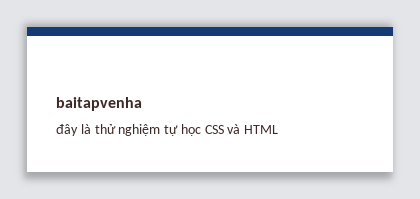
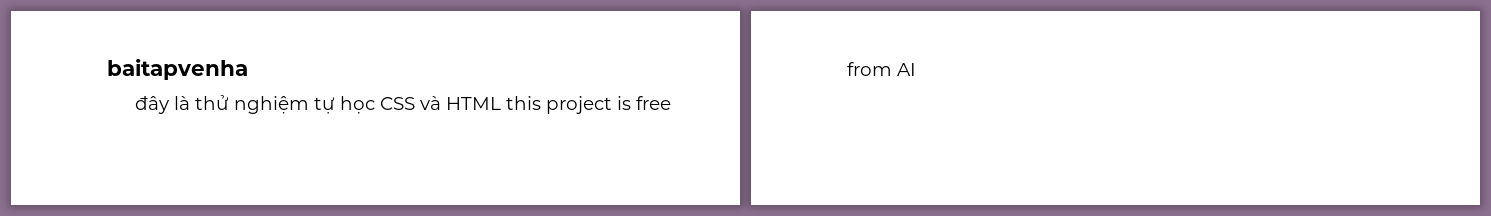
- đây là thử nghiệm tự học CSS và HTML
+ đây là thử nghiệm tự học CSS và HTML this project is free from AI

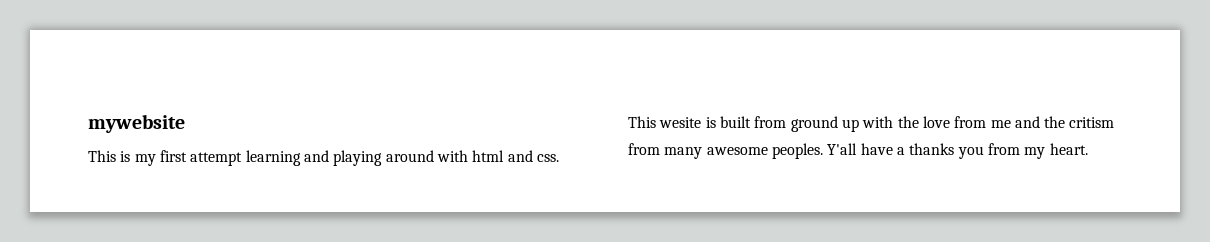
- baitapvenha
- đây là thử nghiệm tự học CSS và HTML this project is free from AI
+ mywebsite
+ This is my first attempt learning and playing around with html and css. This wesite is built from ground up with the love from me and the critism from many awesome peoples. Y'all have a thanks you from my heart.

